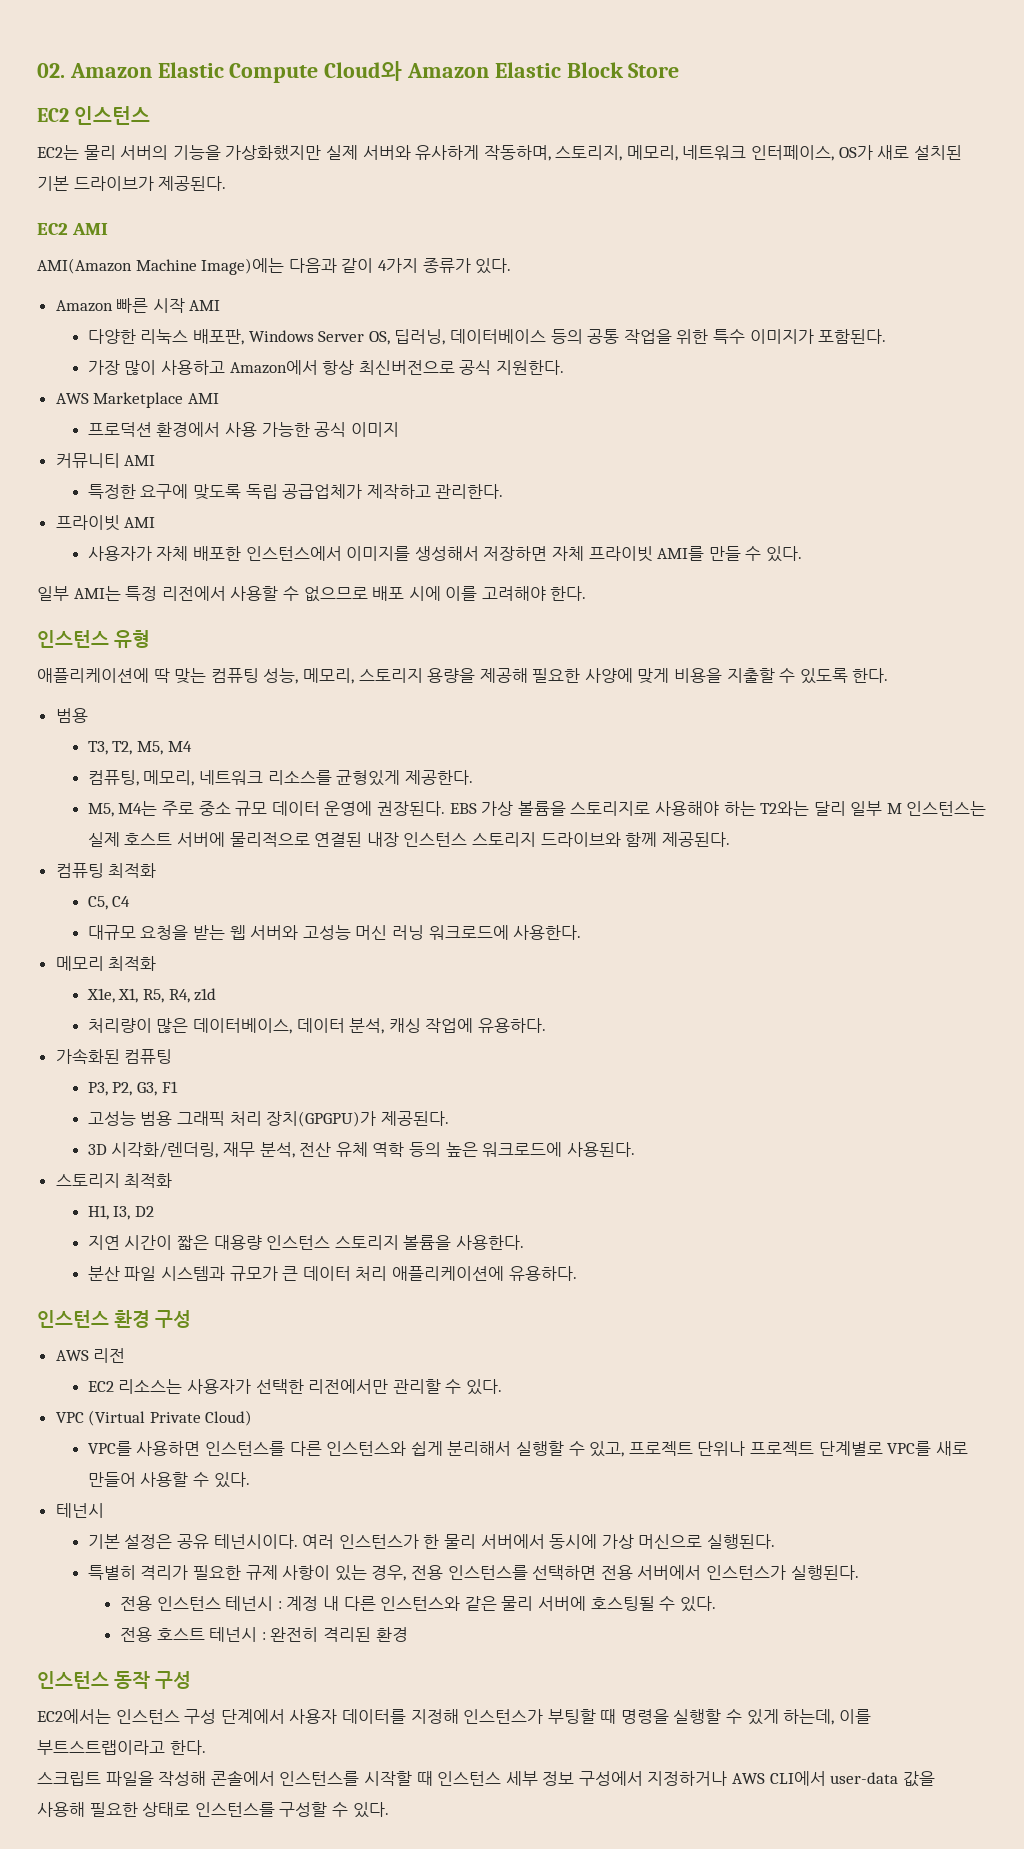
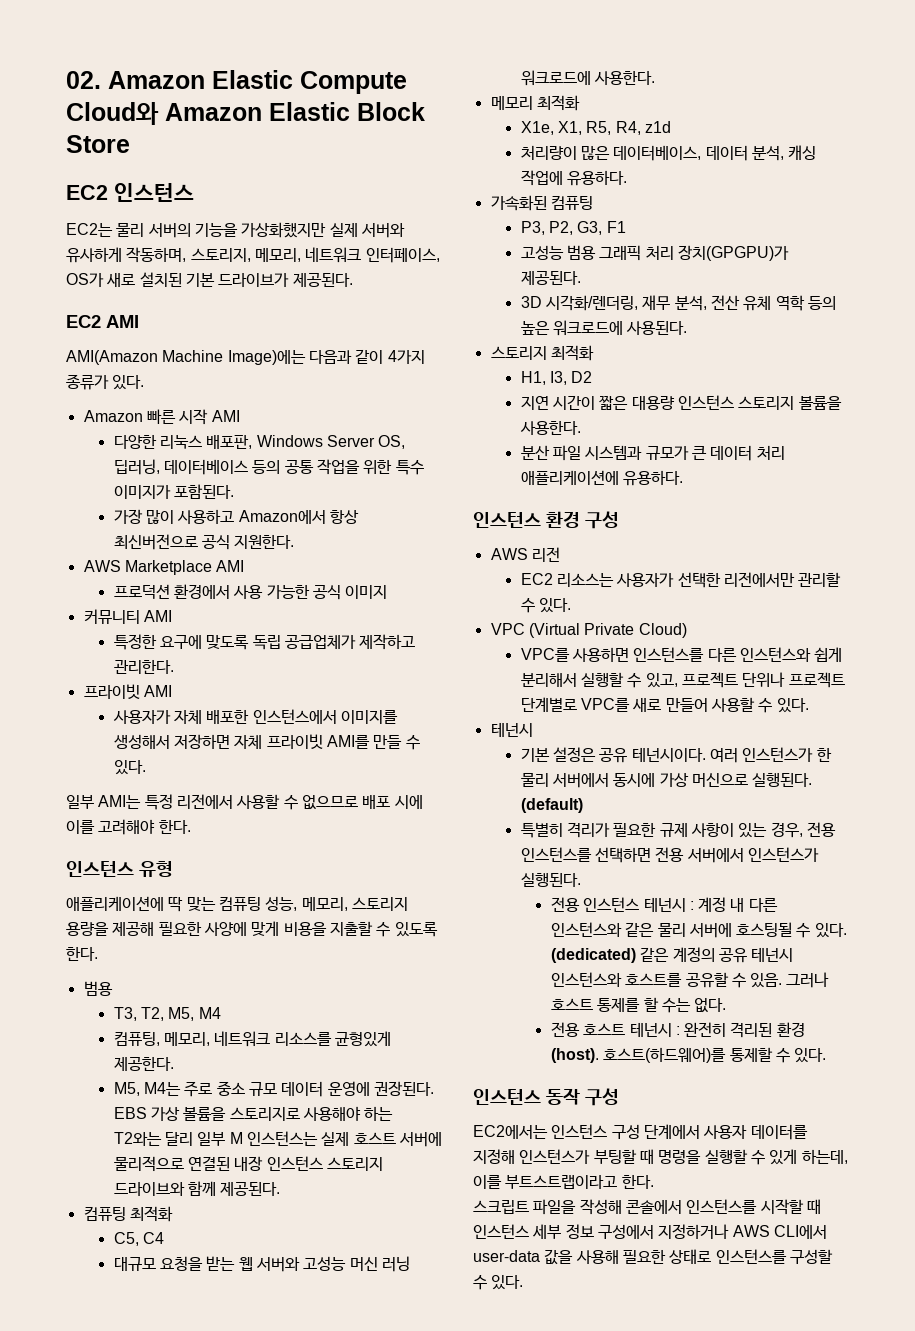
+ (default)
+ (dedicated) 같은 계정의 공유 테넌시 인스턴스와 호스트를 공유할 수 있음. 그러나 호스트 통제를 할 수는 없다.
- 전용 호스트 테넌시 : 완전히 격리된 환경
+ 전용 호스트 테넌시 : 완전히 격리된 환경 (host). 호스트(하드웨어)를 통제할 수 있다.

